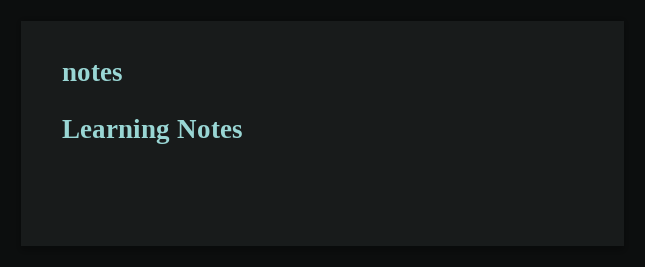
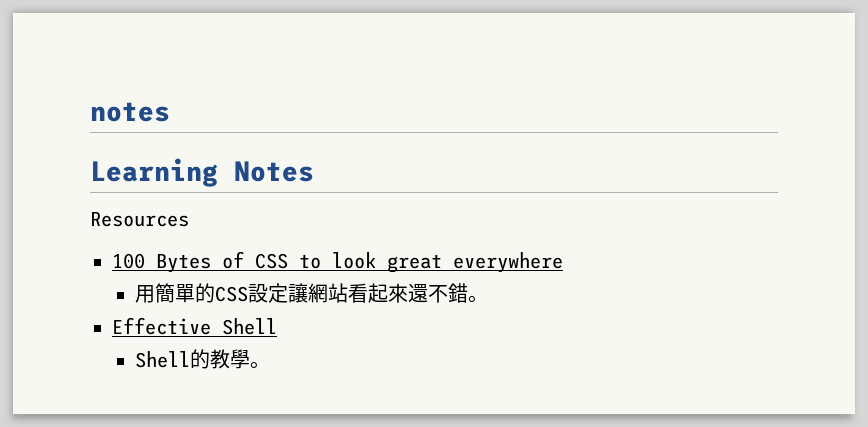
+ Resources
+ 100 Bytes of CSS to look great everywhere
+ 用簡單的CSS設定讓網站看起來還不錯。
+ Effective Shell
+ Shell的教學。

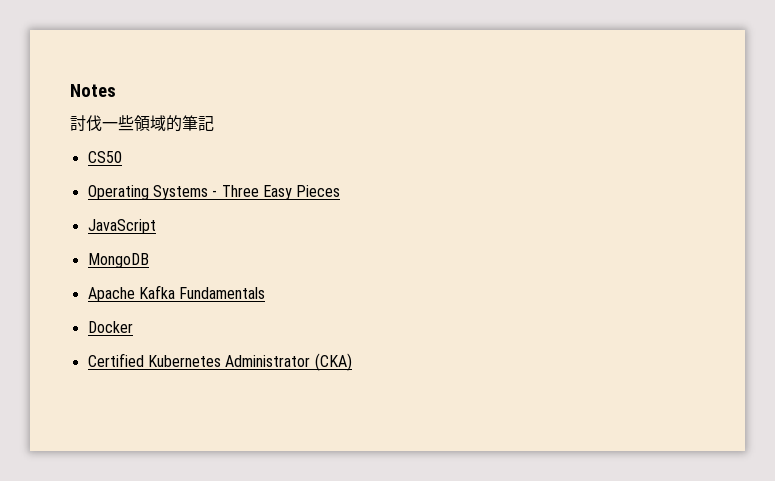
- notes
- Learning Notes
+ Notes
- Resources
- 100 Bytes of CSS to look great everywhere
- 用簡單的CSS設定讓網站看起來還不錯。
- Effective Shell
- Shell的教學。
+ 討伐一些領域的筆記
+ CS50
+ Operating Systems - Three Easy Pieces
+ JavaScript
+ MongoDB
+ Apache Kafka Fundamentals
+ Docker
+ Certified Kubernetes Administrator (CKA)

